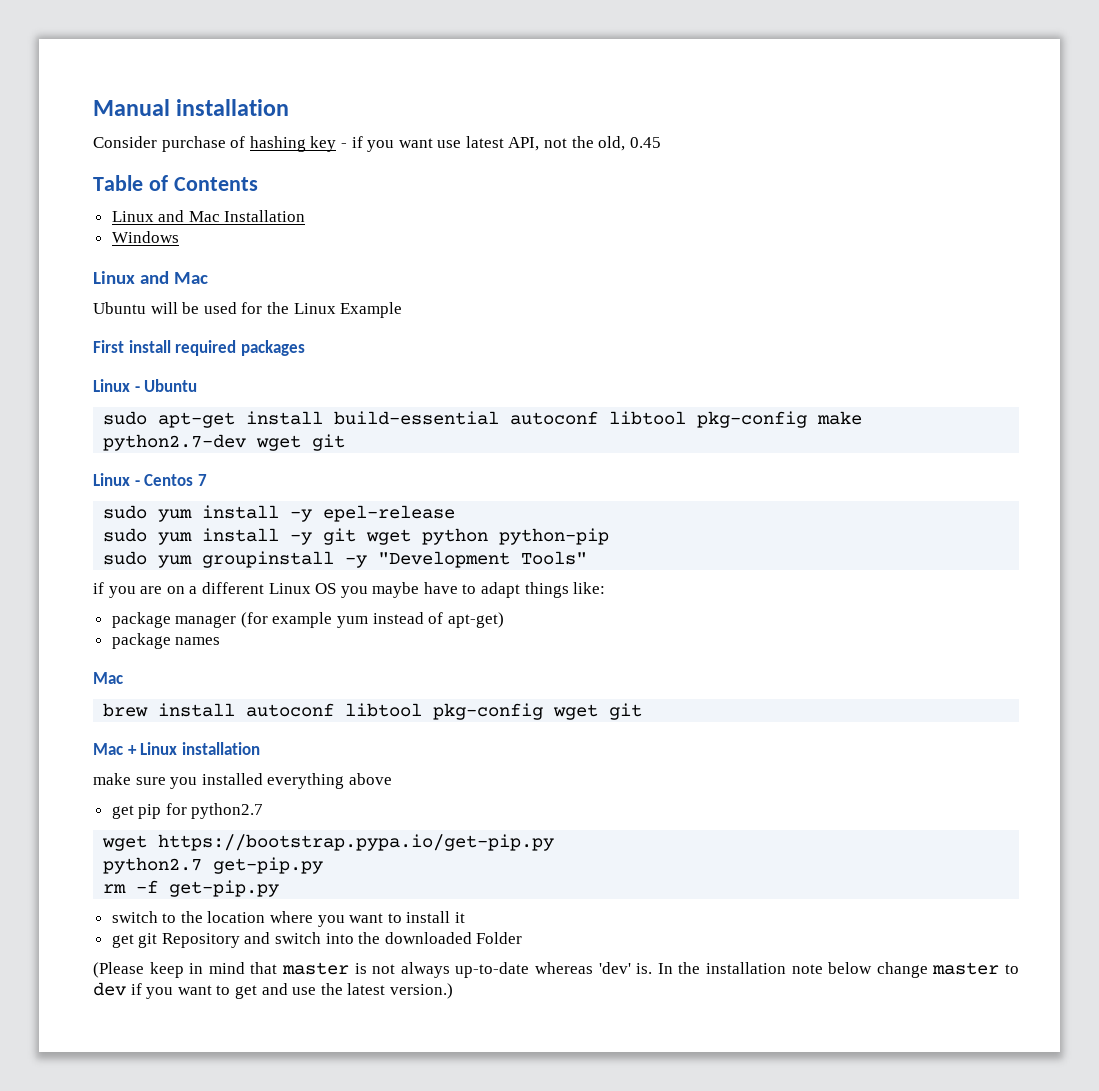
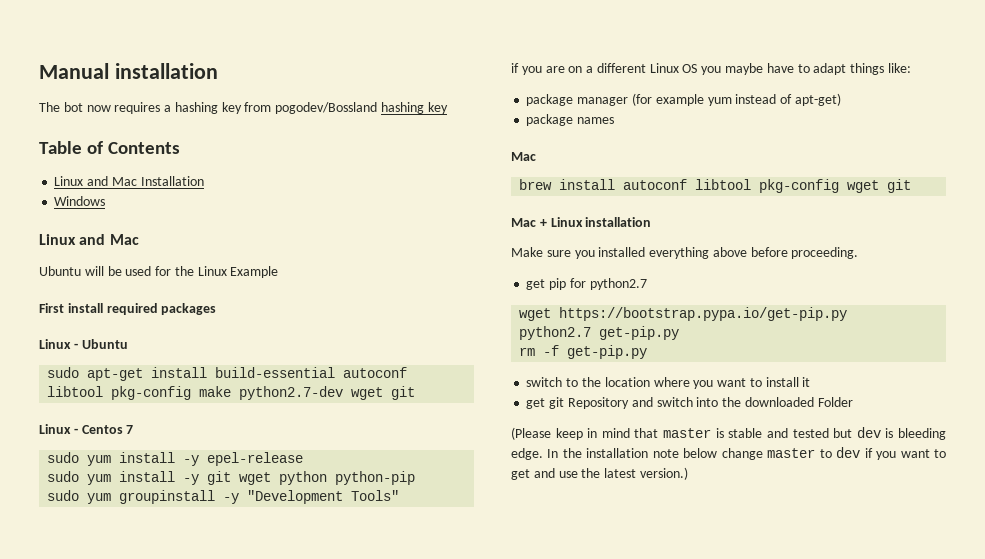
- Consider purchase of hashing key - if you want use latest API, not the old, 0.45
+ The bot now requires a hashing key from pogodev/Bossland hashing key
- make sure you installed everything above
+ Make sure you installed everything above before proceeding.
- (Please keep in mind that master is not always up-to-date whereas 'dev' is.
+ (Please keep in mind that master is stable and tested but dev is bleeding edge.

